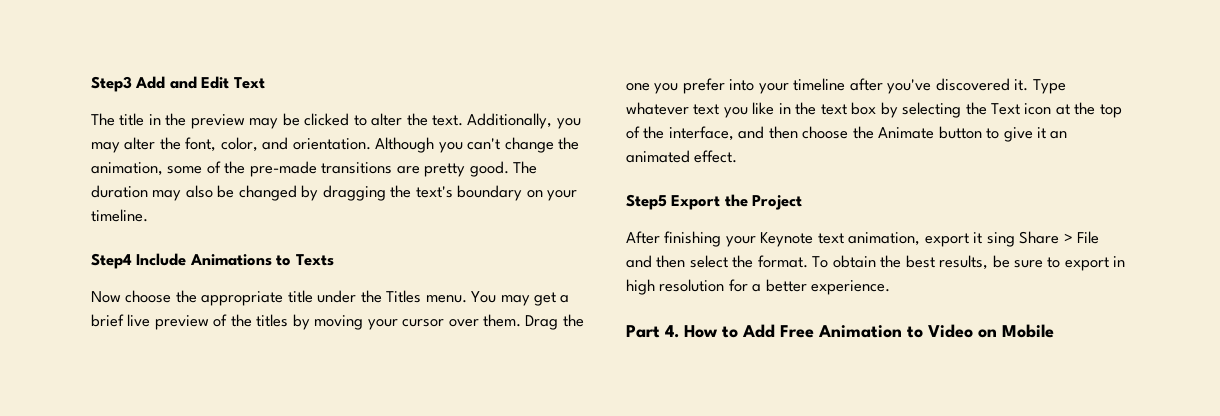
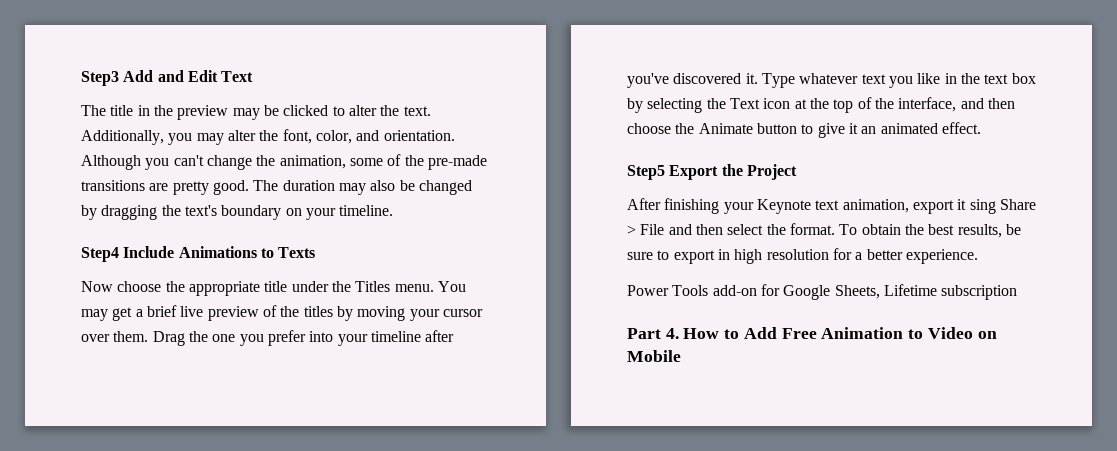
+ Power Tools add-on for Google Sheets, Lifetime subscription

